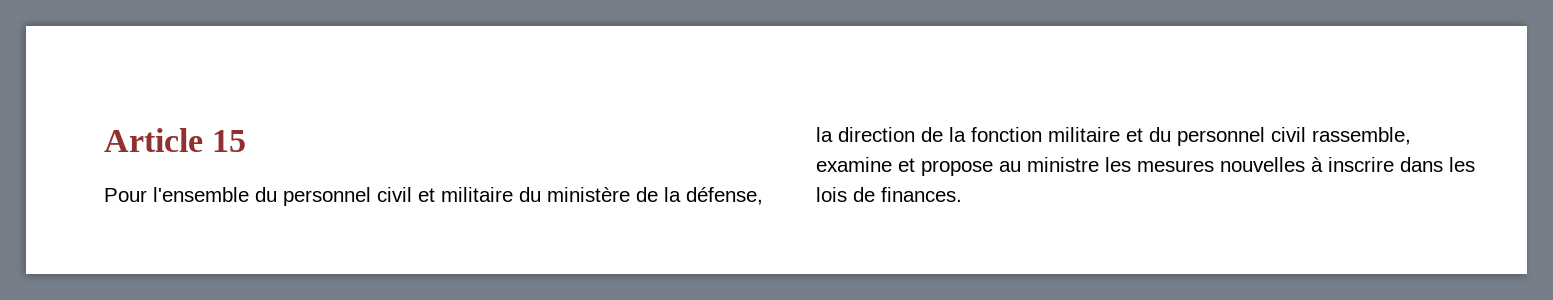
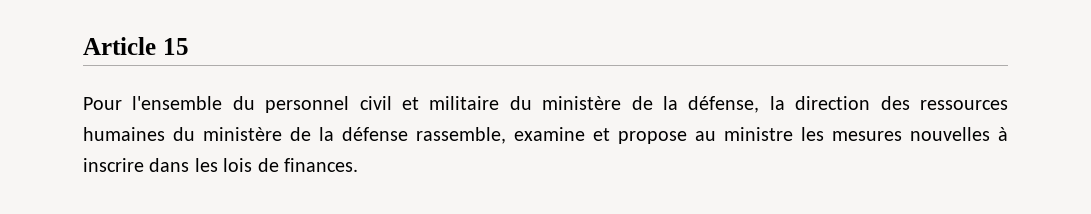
- Pour l'ensemble du personnel civil et militaire du ministère de la défense, la direction de la fonction militaire et du personnel civil rassemble, examine et propose au ministre les mesures nouvelles à inscrire dans les lois de finances.
+ Pour l'ensemble du personnel civil et militaire du ministère de la défense, la direction des ressources humaines du ministère de la défense rassemble, examine et propose au ministre les mesures nouvelles à inscrire dans les lois de finances.

